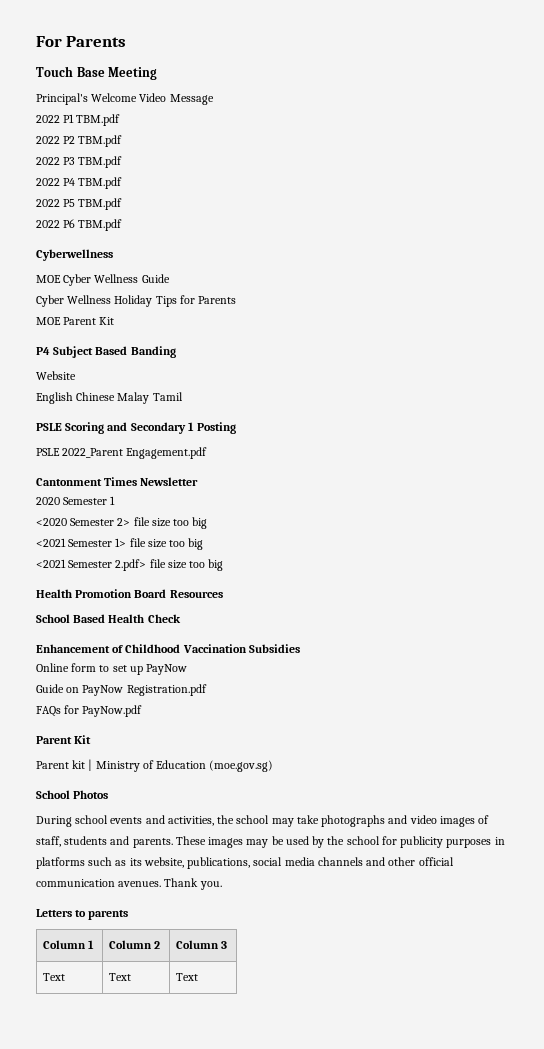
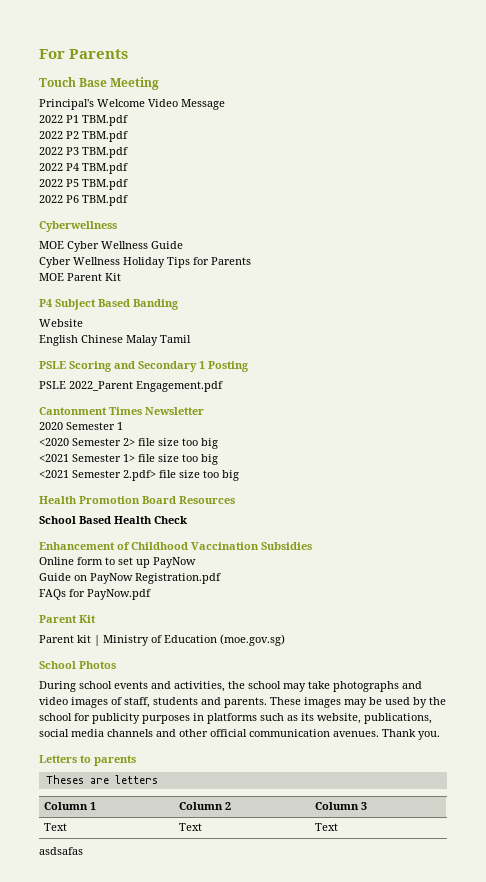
+ Theses are letters
+ asdsafas

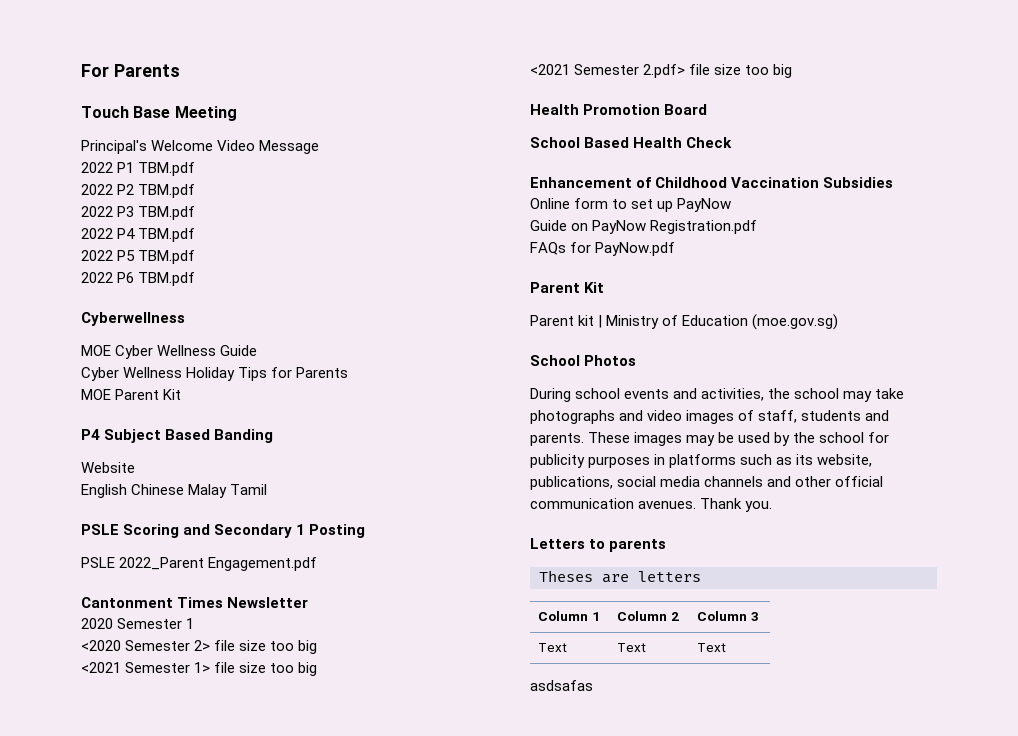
- Health Promotion Board Resources
+ Health Promotion Board

